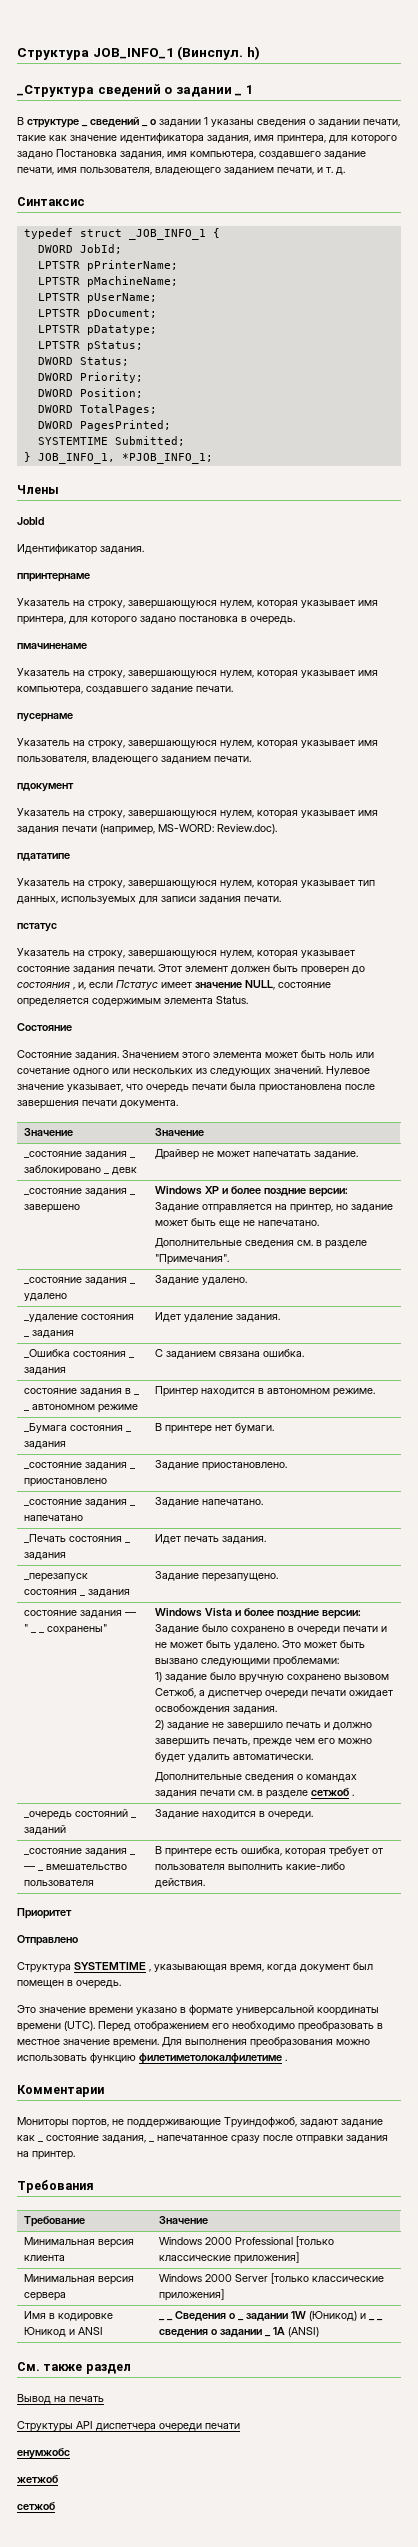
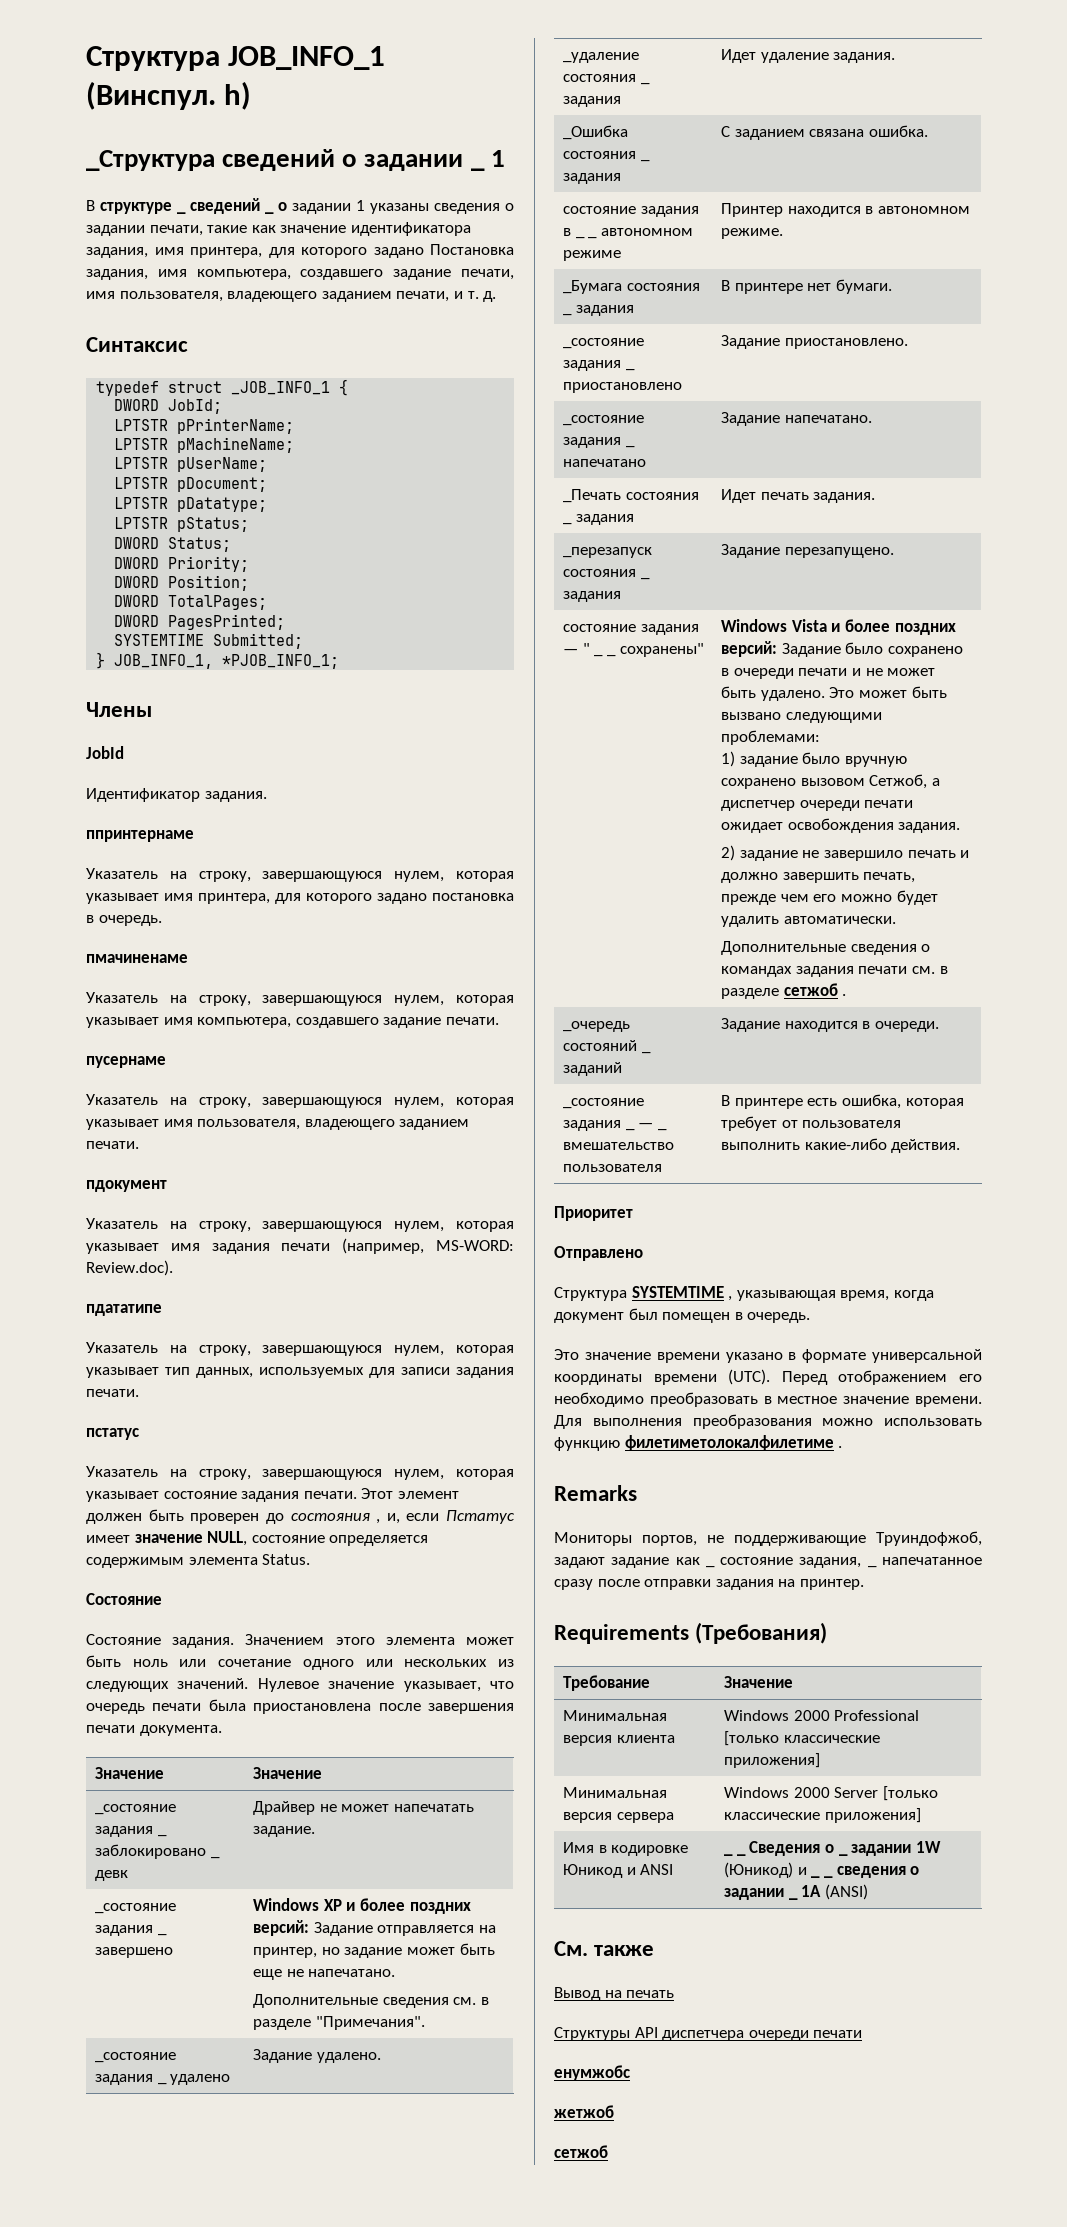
- _состояние задания _ завершено | Windows XP и более поздние версии: Задание отправляется на принтер, но задание может быть еще не напечатано.
+ _состояние задания _ завершено | Windows XP и более поздних версий: Задание отправляется на принтер, но задание может быть еще не напечатано.
- Windows Vista и более поздние версии: Задание было сохранено в очереди печати и не может быть удалено.
+ Windows Vista и более поздних версий: Задание было сохранено в очереди печати и не может быть удалено.
- Комментарии
+ Remarks
- Требования
+ Requirements (Требования)
- См. также раздел
+ См. также

